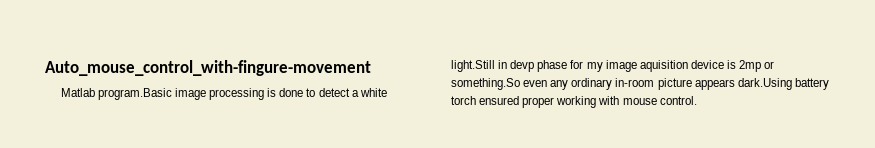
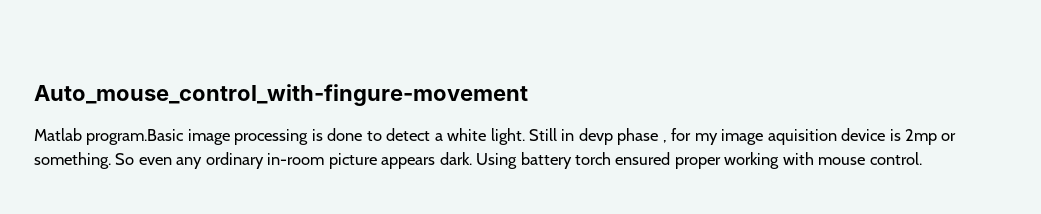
- Matlab program.Basic image processing is done to detect a white light.Still in devp phase for my image aquisition device is 2mp or something.So even any ordinary in-room picture appears dark.Using battery torch ensured proper working with mouse control.
+ Matlab program.Basic image processing is done to detect a white light. Still in devp phase , for my image aquisition device is 2mp or something. So even any ordinary in-room picture appears dark. Using battery torch ensured proper working with mouse control.

